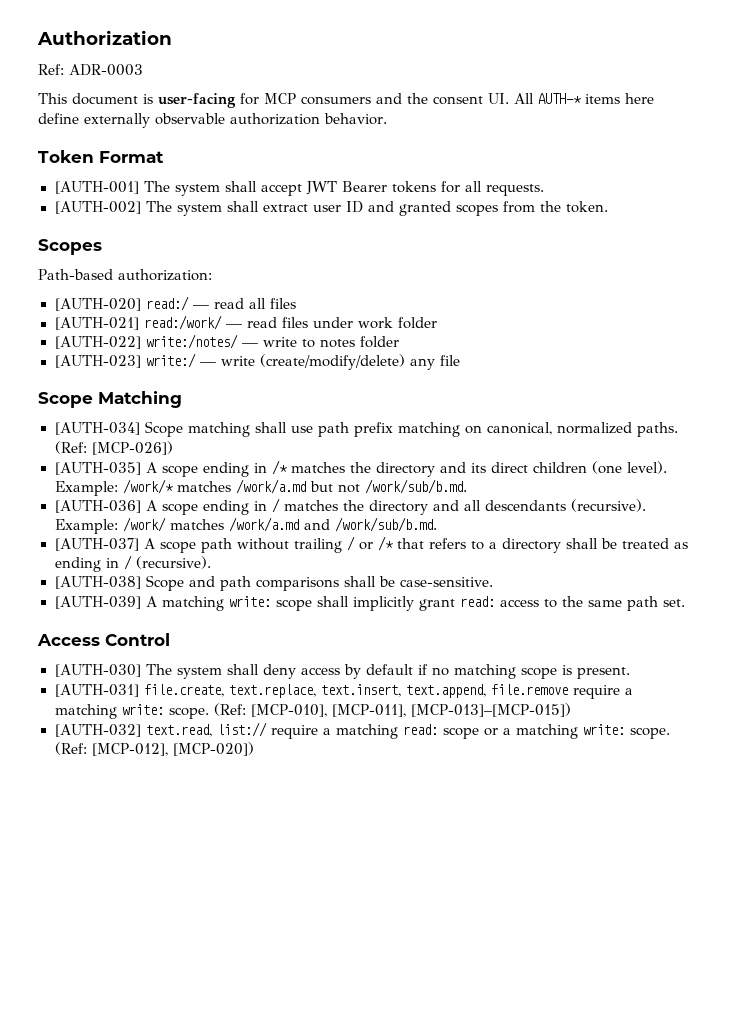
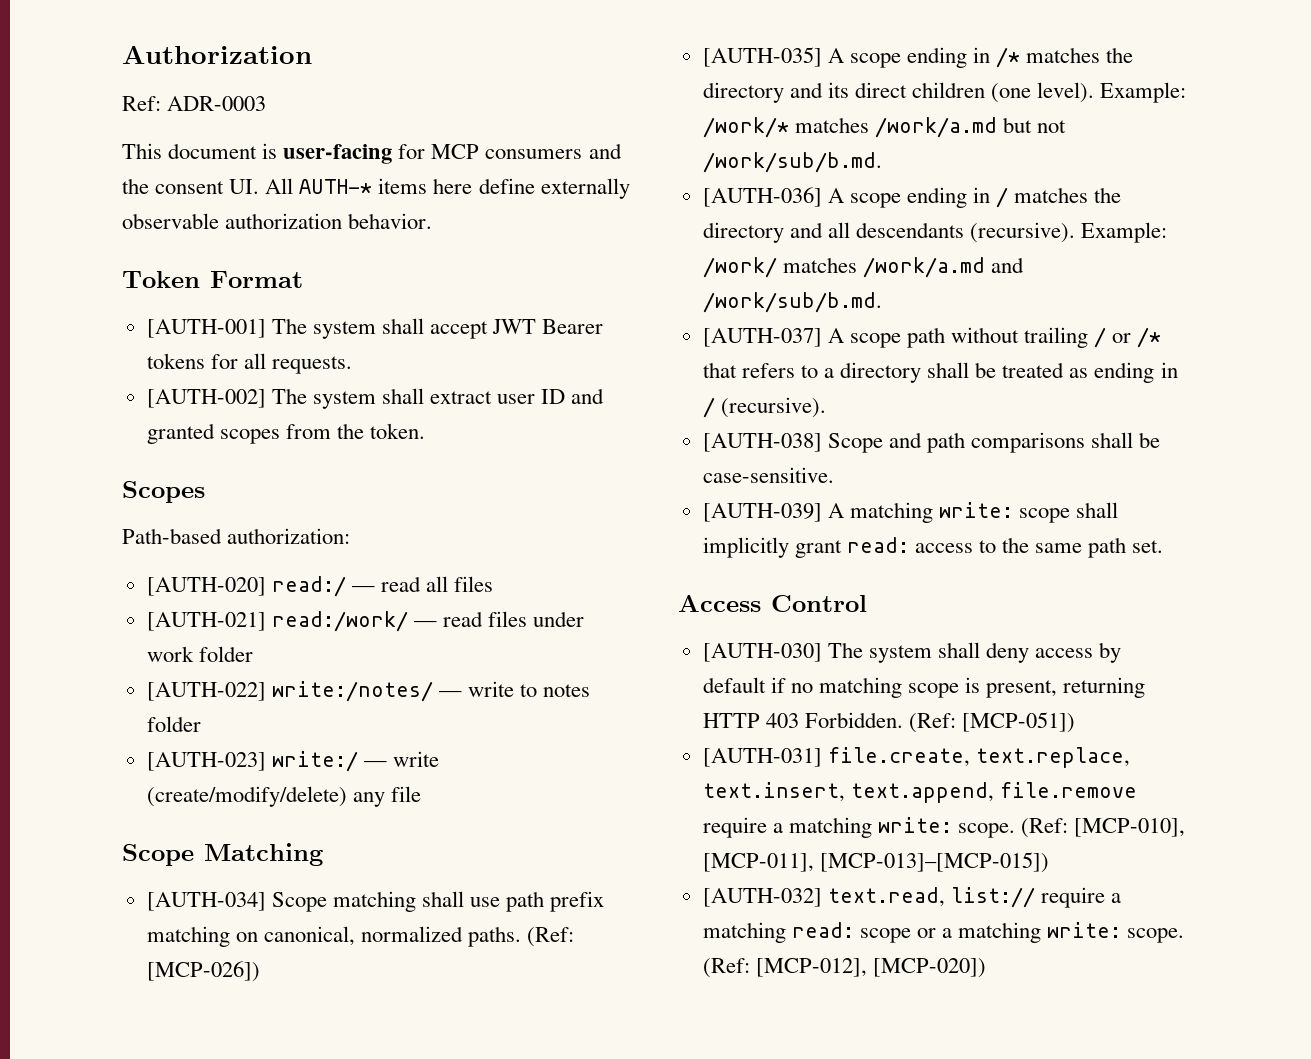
- [AUTH-030] The system shall deny access by default if no matching scope is present.
+ [AUTH-030] The system shall deny access by default if no matching scope is present, returning HTTP 403 Forbidden. (Ref: [MCP-051])

